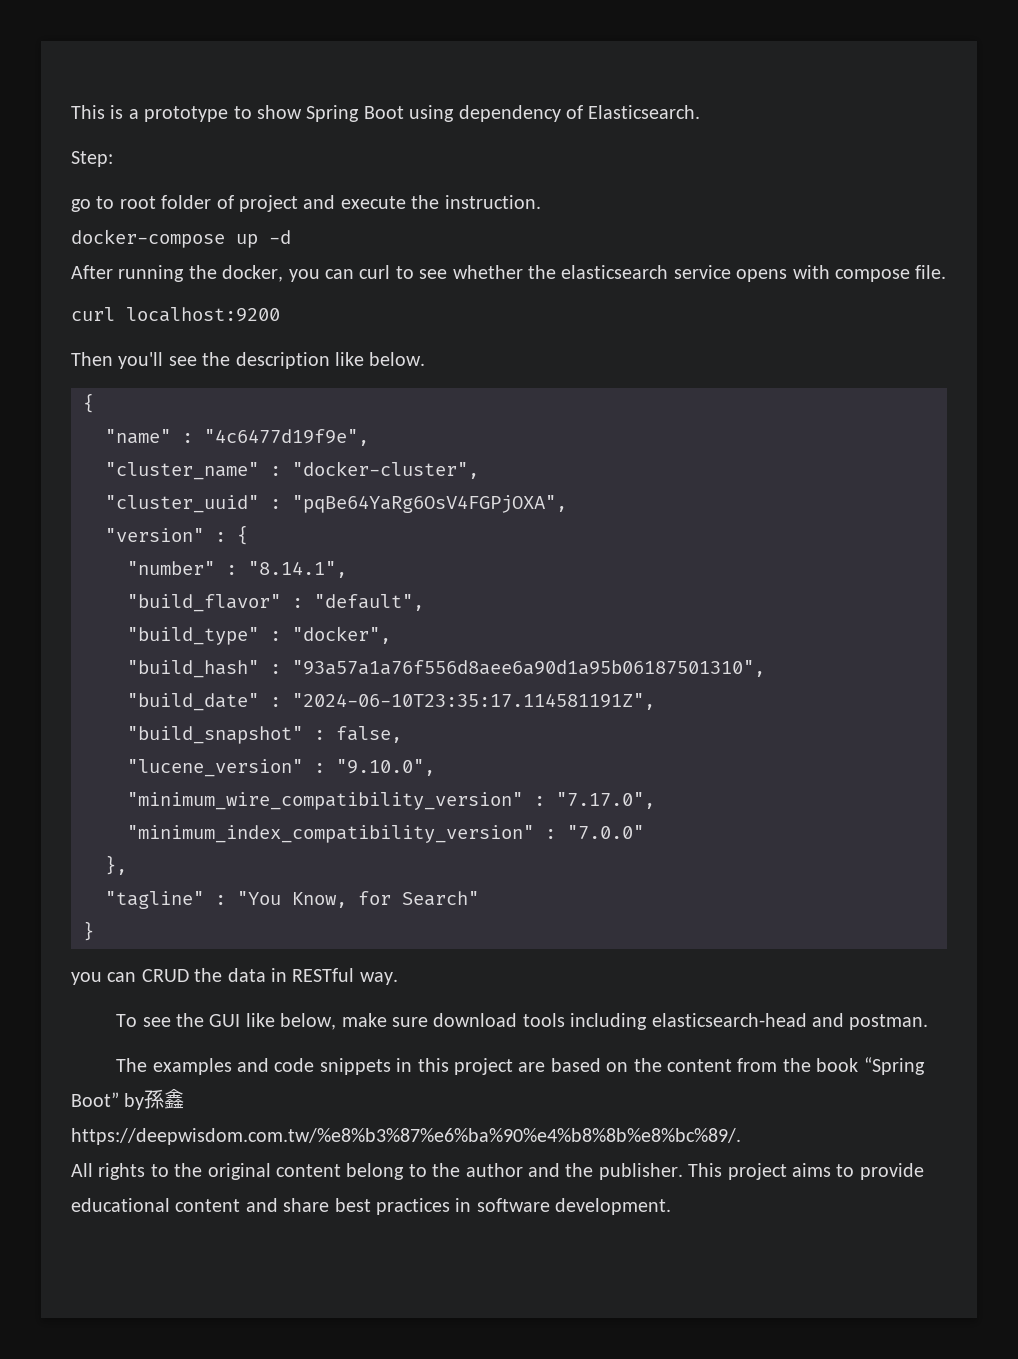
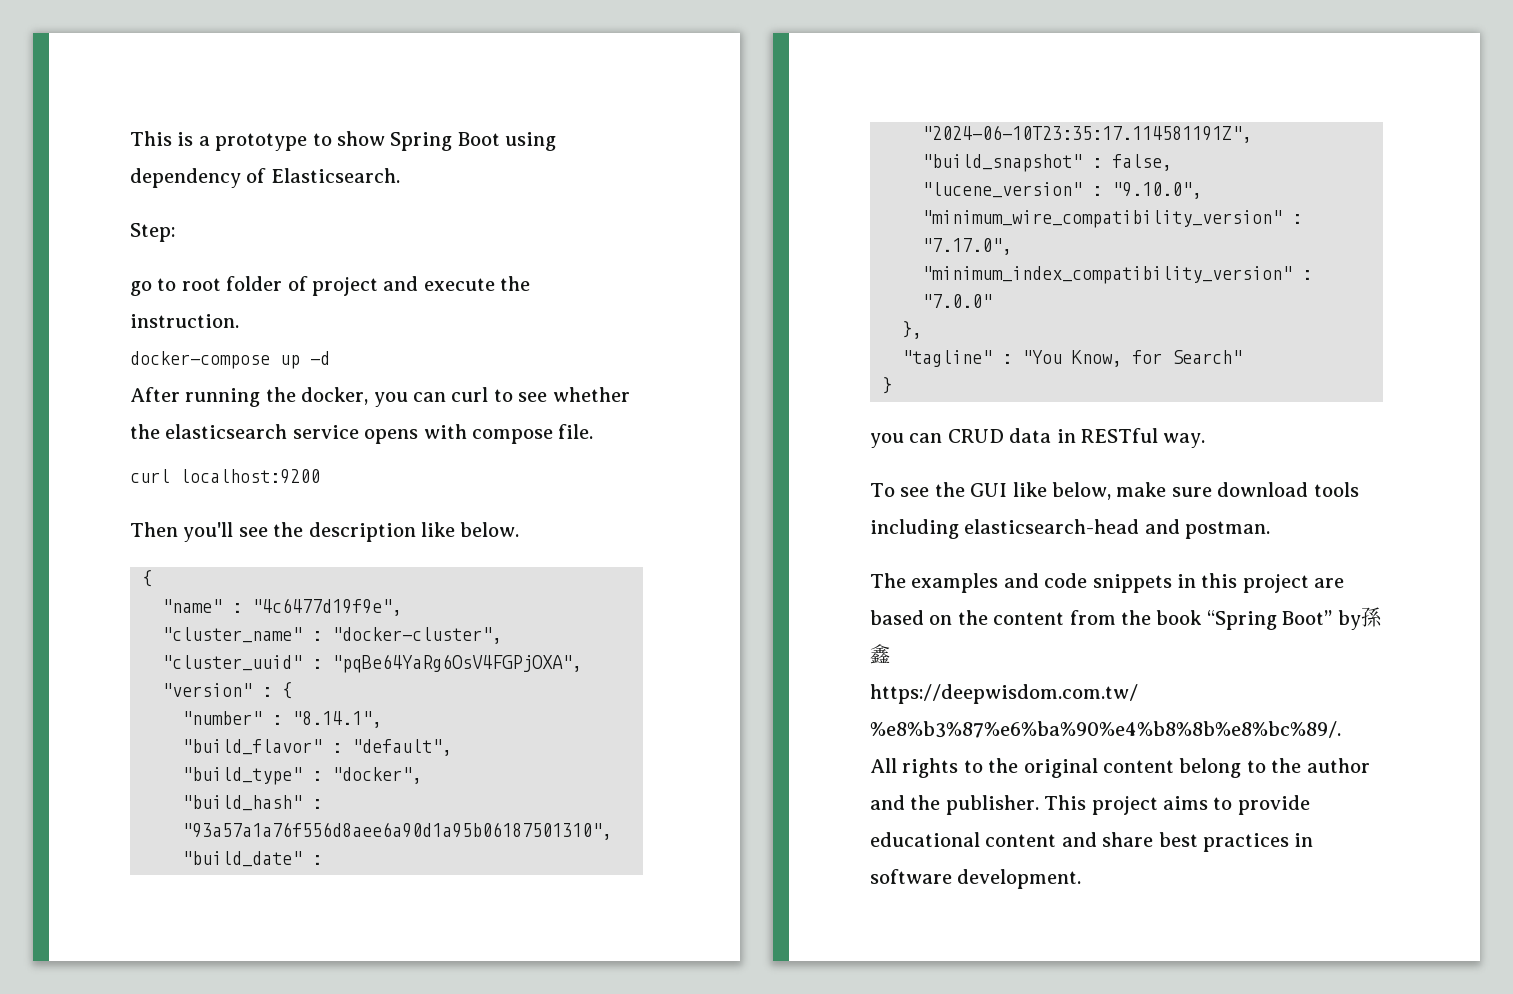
- you can CRUD the data in RESTful way.
+ you can CRUD data in RESTful way.

